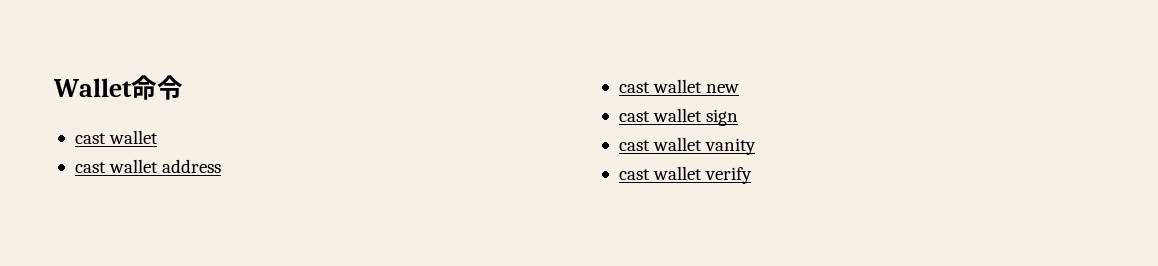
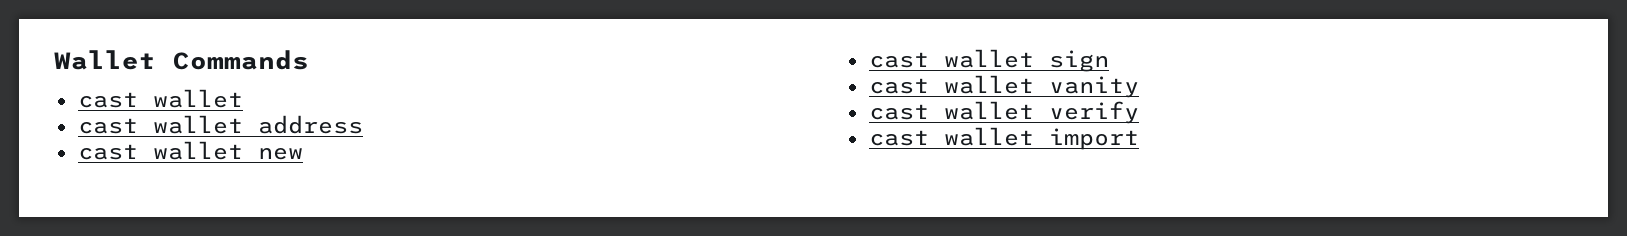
- Wallet命令
+ Wallet Commands
+ cast wallet import

